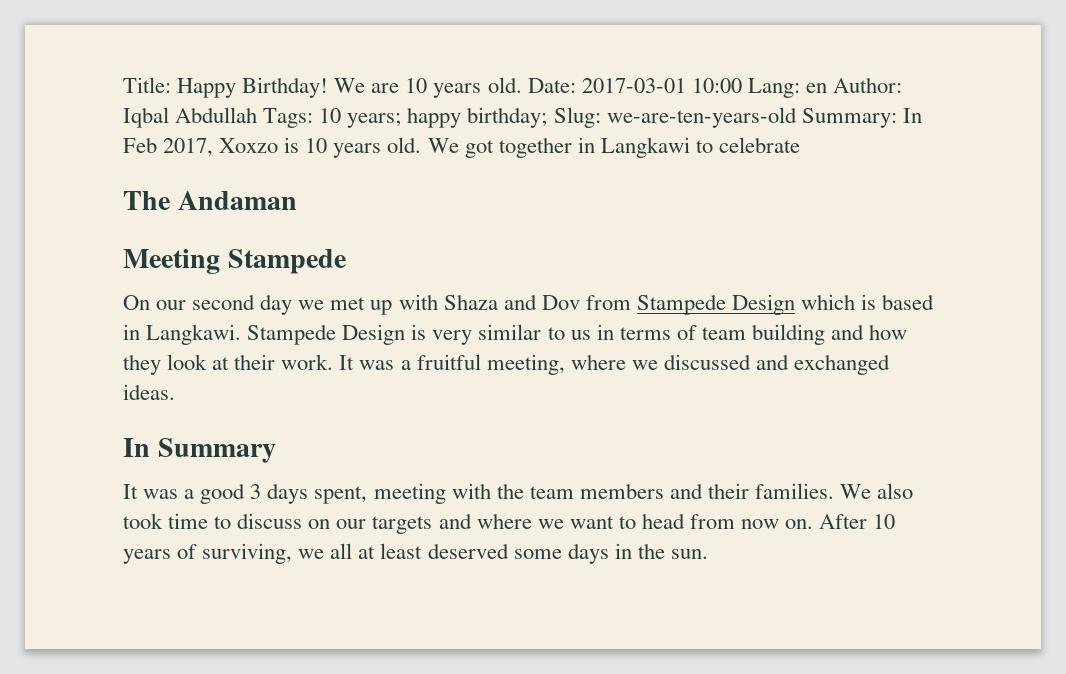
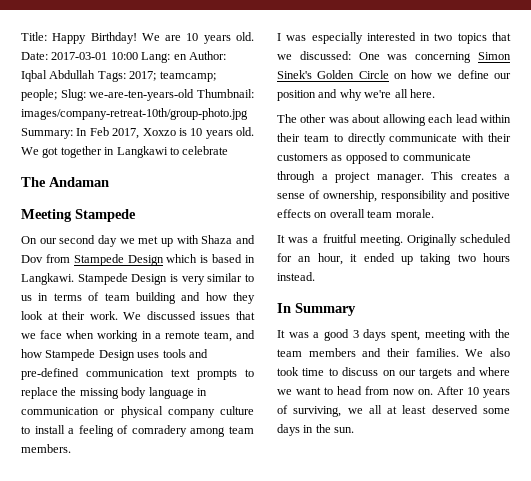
- Date: 2017-03-01 10:00 Lang: en Author: Iqbal Abdullah Tags: 10 years; happy birthday; Slug: we-are-ten-years-old Summary: In Feb 2017, Xoxzo is 10 years old.
+ Date: 2017-03-01 10:00 Lang: en Author: Iqbal Abdullah Tags: 2017; teamcamp; people; Slug: we-are-ten-years-old Thumbnail: images/company-retreat-10th/group-photo.jpg Summary: In Feb 2017, Xoxzo is 10 years old.
- It was a fruitful meeting, where we discussed and exchanged ideas.
+ We discussed issues that we face when working in a remote team, and how Stampede Design uses tools and pre-defined communication text prompts to replace the missing body language in communication or physical company culture to install a feeling of comradery among team members.
+ I was especially interested in two topics that we discussed: One was concerning Simon Sinek's Golden Circle on how we define our position and why we're all here.
+ The other was about allowing each lead within their team to directly communicate with their customers as opposed to communicate through a project manager. This creates a sense of ownership, responsibility and positive effects on overall team morale.
+ It was a fruitful meeting. Originally scheduled for an hour, it ended up taking two hours instead.

